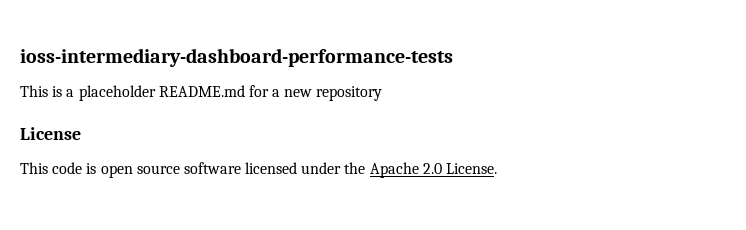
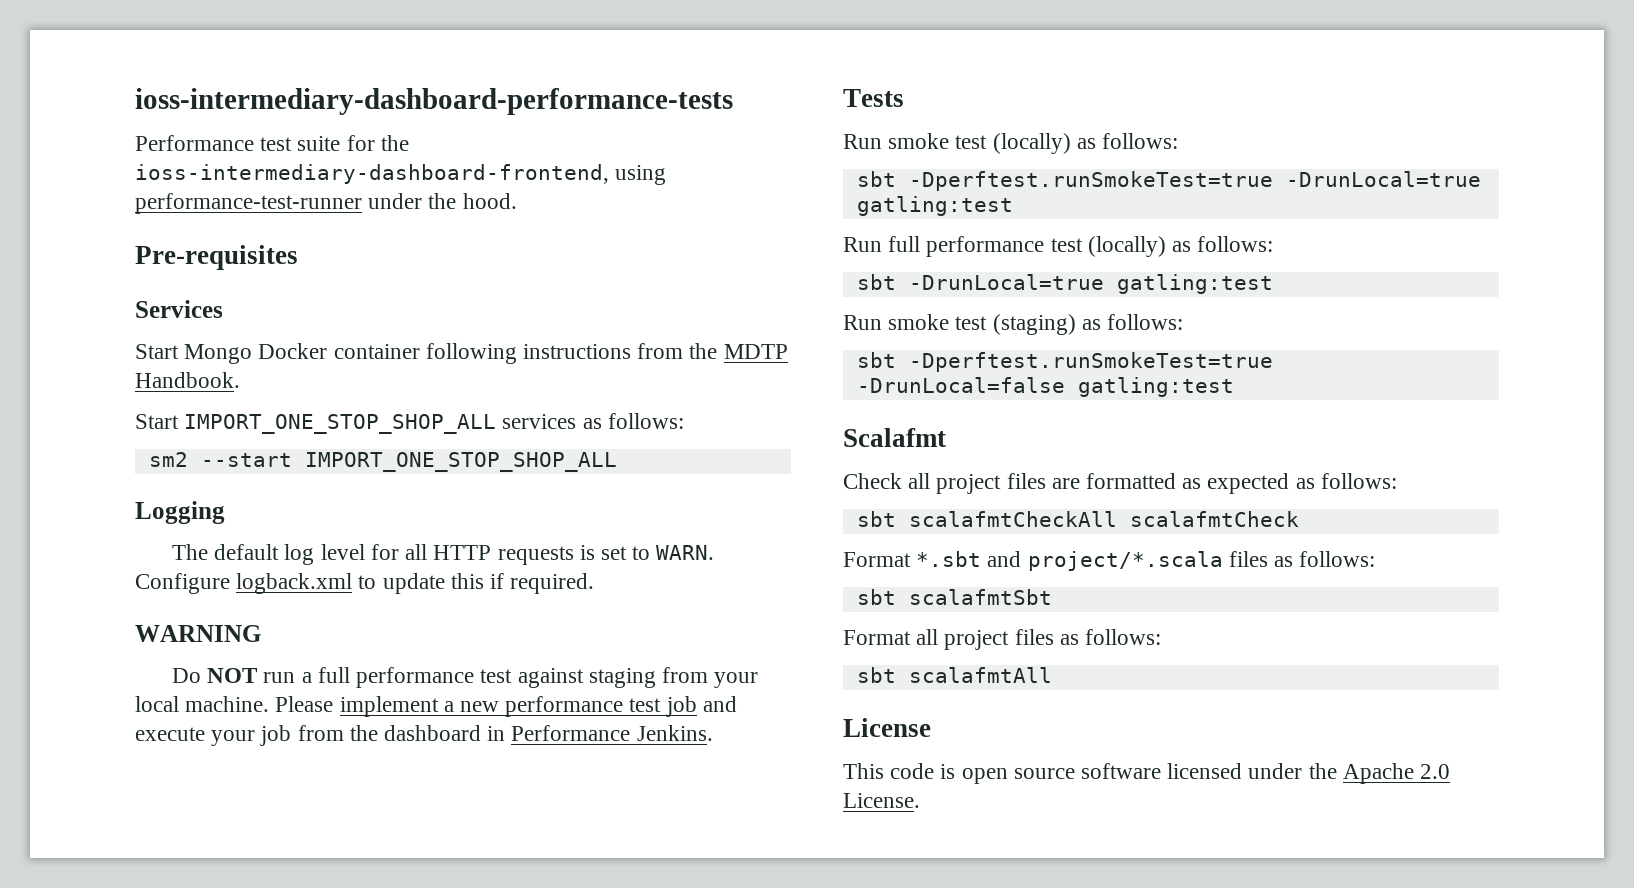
- This is a placeholder README.md for a new repository
+ Performance test suite for the ioss-intermediary-dashboard-frontend, using performance-test-runner under the hood.
+ Pre-requisites
+ Services
+ Start Mongo Docker container following instructions from the MDTP Handbook.
+ Start IMPORT_ONE_STOP_SHOP_ALL services as follows:
+ sm2 --start IMPORT_ONE_STOP_SHOP_ALL
+ Logging
+ The default log level for all HTTP requests is set to WARN. Configure logback.xml to update this if required.
+ WARNING
+ Do NOT run a full performance test against staging from your local machine. Please implement a new performance test job and execute your job from the dashboard in Performance Jenkins.
+ Tests
+ Run smoke test (locally) as follows:
+ sbt -Dperftest.runSmokeTest=true -DrunLocal=true gatling:test
+ Run full performance test (locally) as follows:
+ sbt -DrunLocal=true gatling:test
+ Run smoke test (staging) as follows:
+ sbt -Dperftest.runSmokeTest=true -DrunLocal=false gatling:test
+ Scalafmt
+ Check all project files are formatted as expected as follows:
+ sbt scalafmtCheckAll scalafmtCheck
+ Format *.sbt and project/*.scala files as follows:
+ sbt scalafmtSbt
+ Format all project files as follows:
+ sbt scalafmtAll

